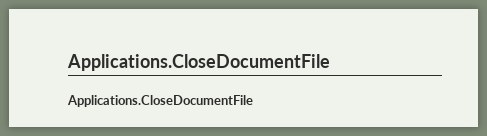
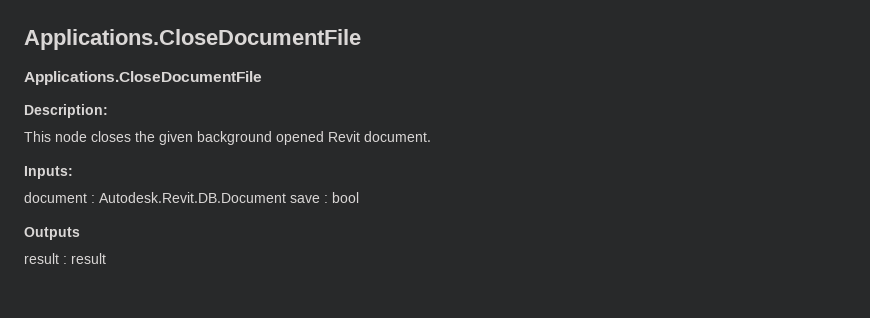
+ Description:
+ This node closes the given background opened Revit document.
+ Inputs:
+ document : Autodesk.Revit.DB.Document save : bool
+ Outputs
+ result : result

